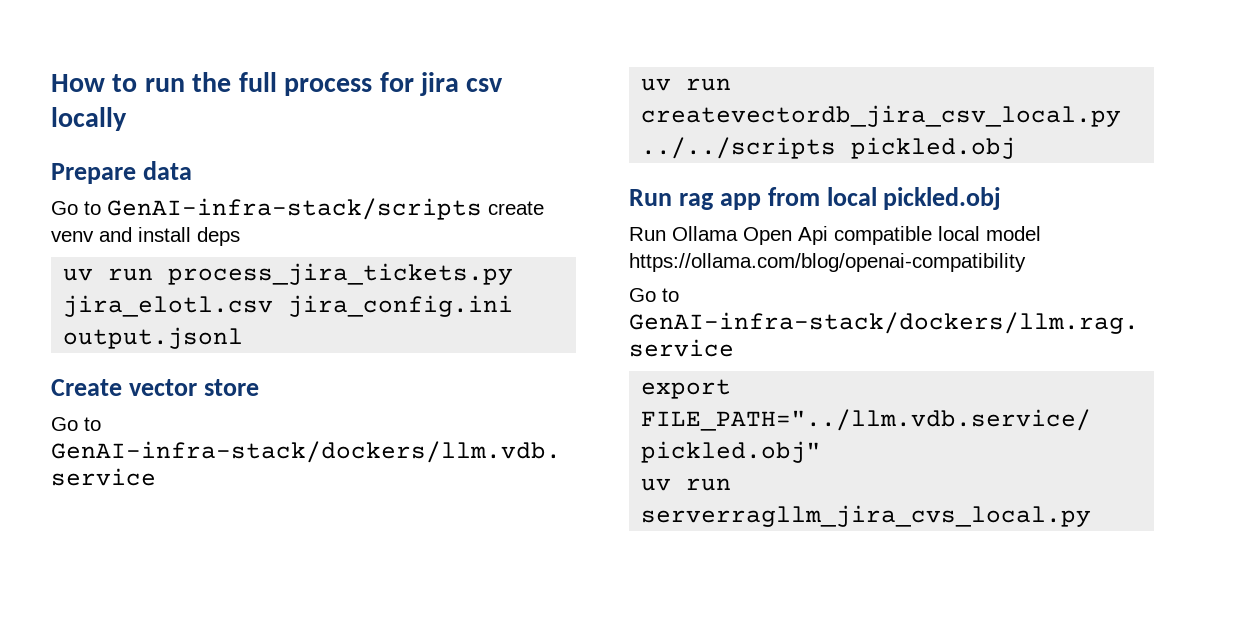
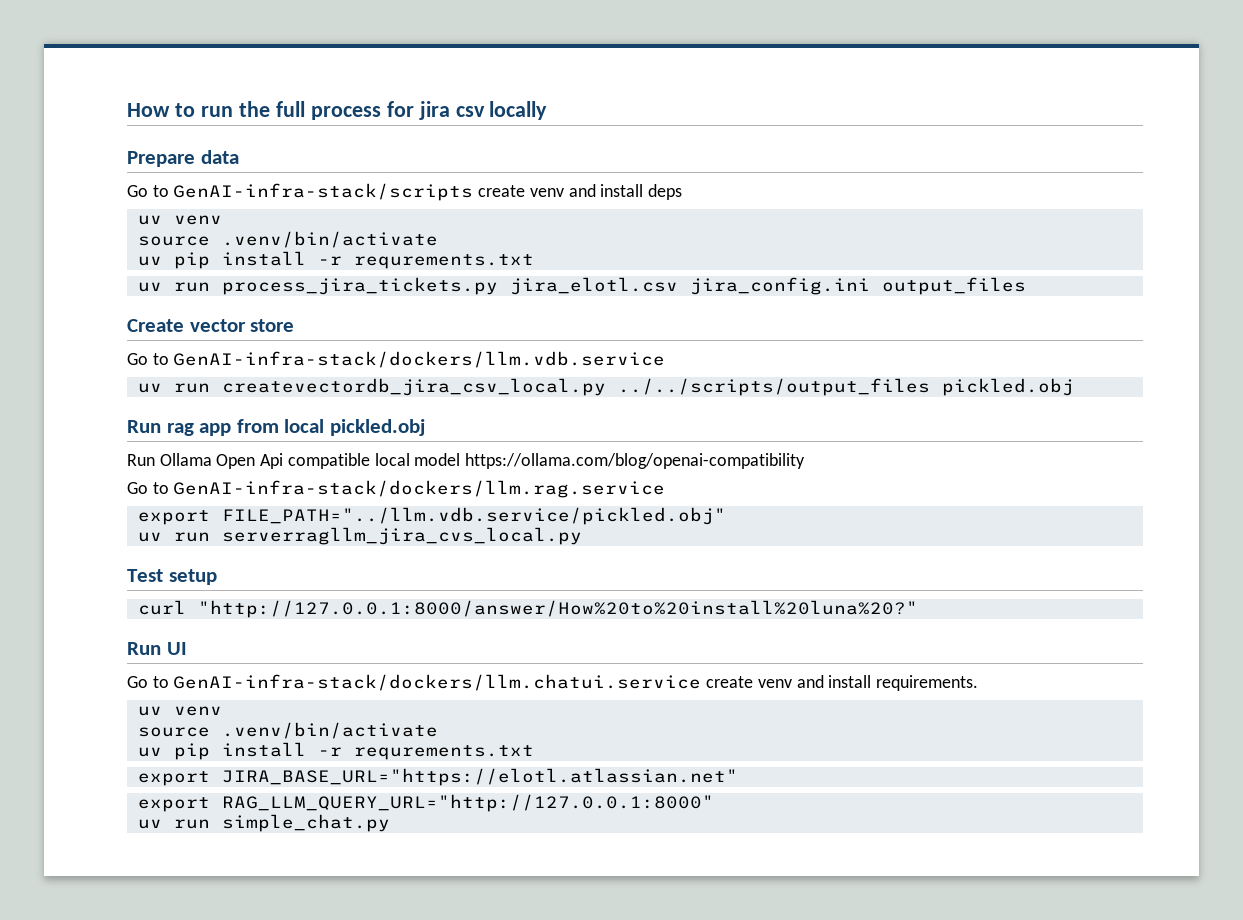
  Go to GenAI-infra-stack/scripts create venv and install deps
+ uv venv
+ source .venv/bin/activate
+ uv pip install -r requrements.txt
- uv run process_jira_tickets.py jira_elotl.csv jira_config.ini output.jsonl
+ uv run process_jira_tickets.py jira_elotl.csv jira_config.ini output_files
- uv run createvectordb_jira_csv_local.py ../../scripts pickled.obj
+ uv run createvectordb_jira_csv_local.py ../../scripts/output_files pickled.obj
+ Test setup
+ curl "http://127.0.0.1:8000/answer/How%20to%20install%20luna%20?"
+ Run UI
+ Go to GenAI-infra-stack/dockers/llm.chatui.service create venv and install requirements.
+ uv venv
+ source .venv/bin/activate
+ uv pip install -r requrements.txt
+ export JIRA_BASE_URL="https://elotl.atlassian.net"
+ export RAG_LLM_QUERY_URL="http://127.0.0.1:8000"
+ uv run simple_chat.py

